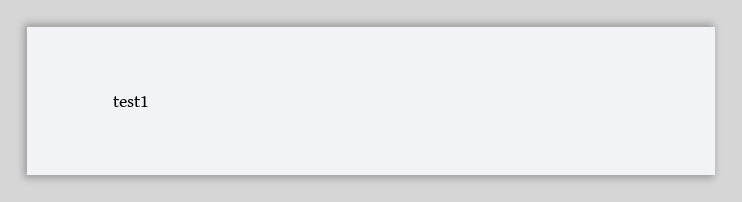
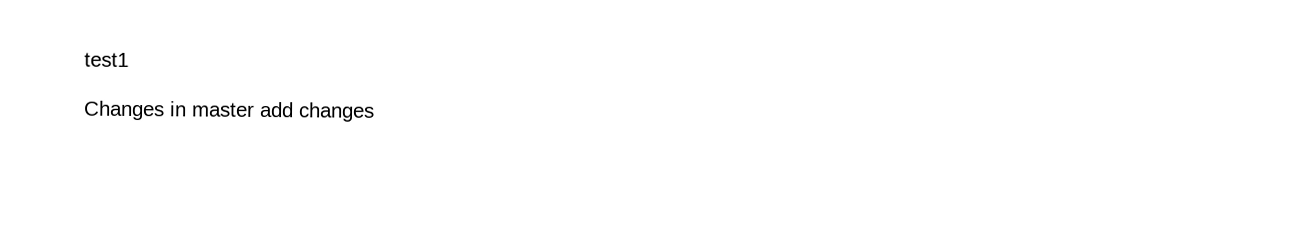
+ Changes in master add changes

